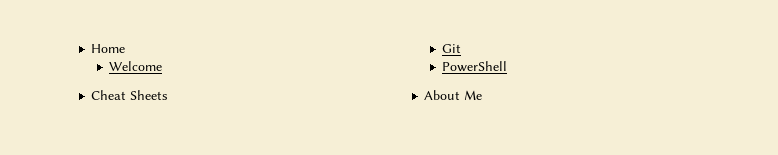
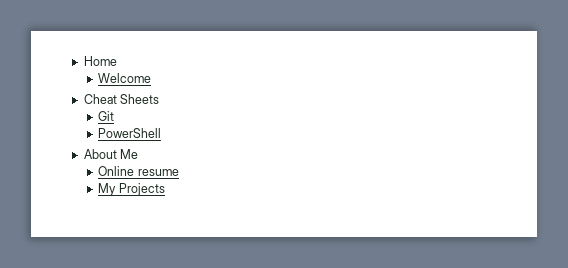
+ Online resume
+ My Projects

